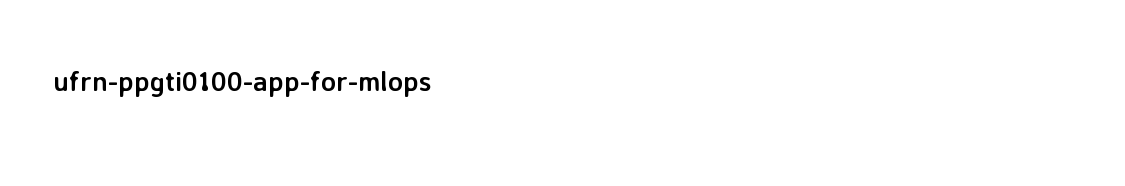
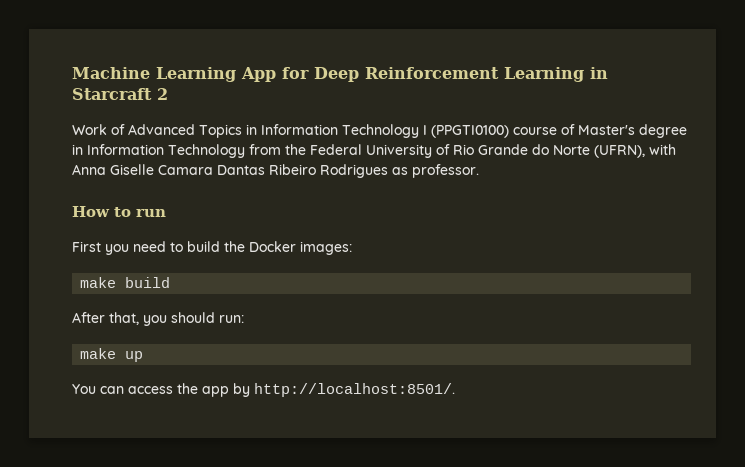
- ufrn-ppgti0100-app-for-mlops
+ Machine Learning App for Deep Reinforcement Learning in Starcraft 2
+ Work of Advanced Topics in Information Technology I (PPGTI0100) course of Master's degree in Information Technology from the Federal University of Rio Grande do Norte (UFRN), with Anna Giselle Camara Dantas Ribeiro Rodrigues as professor.
+ How to run
+ First you need to build the Docker images:
+ make build
+ After that, you should run:
+ make up
+ You can access the app by http://localhost:8501/.

